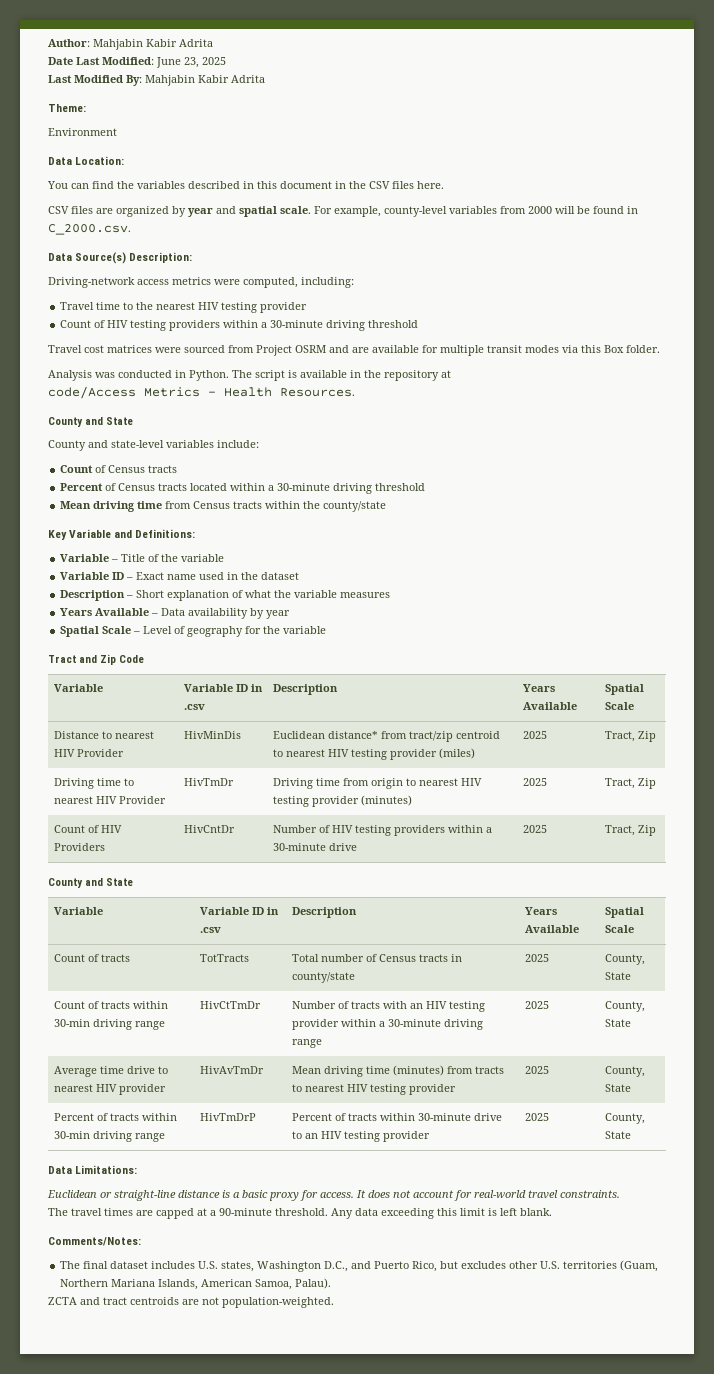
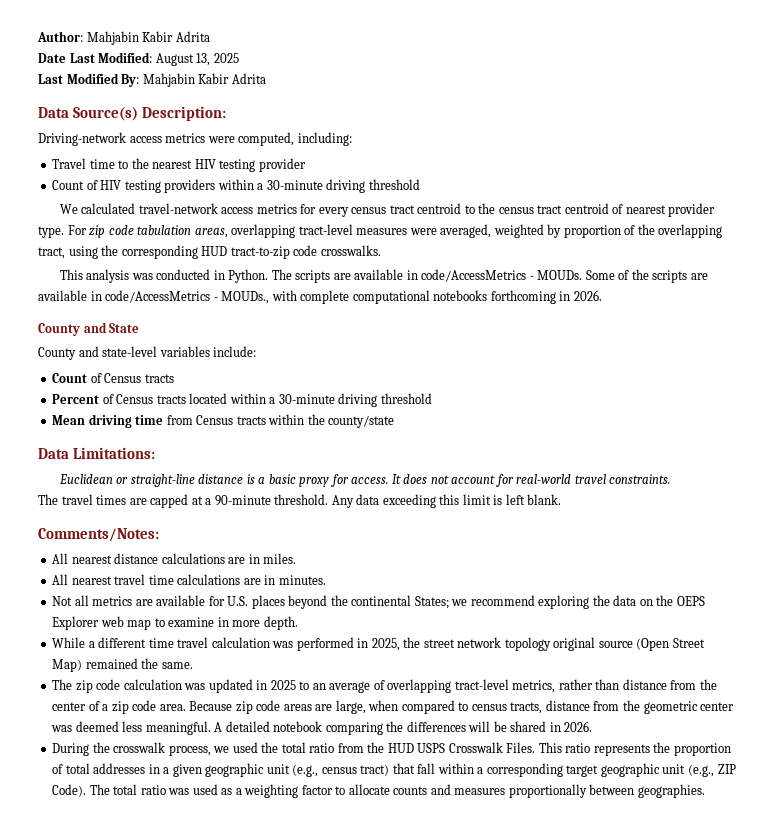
- Date Last Modified: June 23, 2025
+ Date Last Modified: August 13, 2025
- Theme:
- Environment
- Data Location:
- You can find the variables described in this document in the CSV files here.
- CSV files are organized by year and spatial scale. For example, county-level variables from 2000 will be found in C_2000.csv.
- Travel cost matrices were sourced from Project OSRM and are available for multiple transit modes via this Box folder.
- Analysis was conducted in Python.
+ We calculated travel-network access metrics for every census tract centroid to the census tract centroid of nearest provider type. For zip code tabulation areas, overlapping tract-level measures were averaged, weighted by proportion of the overlapping tract, using the corresponding HUD tract-to-zip code crosswalks.
+ This analysis was conducted in Python.
- The script is available in the repository at
- code/Access Metrics - Health Resources.
+ The scripts are available in code/AccessMetrics - MOUDs. Some of the scripts are available in code/AccessMetrics - MOUDs., with complete computational notebooks forthcoming in 2026.
- Key Variable and Definitions:
- Variable – Title of the variable
- Variable ID – Exact name used in the dataset
- Description – Short explanation of what the variable measures
- Years Available – Data availability by year
- Spatial Scale – Level of geography for the variable
- Tract and Zip Code
- Variable | Variable ID in .csv | Description | Years Available | Spatial Scale
- Distance to nearest HIV Provider | HivMinDis | Euclidean distance* from tract/zip centroid to nearest HIV testing provider (miles) | 2025 | Tract, Zip
- Driving time to nearest HIV Provider | HivTmDr | Driving time from origin to nearest HIV testing provider (minutes) | 2025 | Tract, Zip
- Count of HIV Providers | HivCntDr | Number of HIV testing providers within a 30-minute drive | 2025 | Tract, Zip
- County and State
- Variable | Variable ID in .csv | Description | Years Available | Spatial Scale
- Count of tracts | TotTracts | Total number of Census tracts in county/state | 2025 | County, State
- Count of tracts within 30-min driving range | HivCtTmDr | Number of tracts with an HIV testing provider within a 30-minute driving range | 2025 | County, State
- Average time drive to nearest HIV provider | HivAvTmDr | Mean driving time (minutes) from tracts to nearest HIV testing provider | 2025 | County, State
- Percent of tracts within 30-min driving range | HivTmDrP | Percent of tracts within 30-minute drive to an HIV testing provider | 2025 | County, State
- The final dataset includes U.S. states, Washington D.C., and Puerto Rico, but excludes other U.S. territories (Guam, Northern Mariana Islands, American Samoa, Palau).
- ZCTA and tract centroids are not population-weighted.
+ All nearest distance calculations are in miles.
+ All nearest travel time calculations are in minutes.
+ Not all metrics are available for U.S. places beyond the continental States; we recommend exploring the data on the OEPS Explorer web map to examine in more depth.
+ While a different time travel calculation was performed in 2025, the street network topology original source (Open Street Map) remained the same.
+ The zip code calculation was updated in 2025 to an average of overlapping tract-level metrics, rather than distance from the center of a zip code area. Because zip code areas are large, when compared to census tracts, distance from the geometric center was deemed less meaningful. A detailed notebook comparing the differences will be shared in 2026.
+ During the crosswalk process, we used the total ratio from the HUD USPS Crosswalk Files. This ratio represents the proportion of total addresses in a given geographic unit (e.g., census tract) that fall within a corresponding target geographic unit (e.g., ZIP Code). The total ratio was used as a weighting factor to allocate counts and measures proportionally between geographies.

